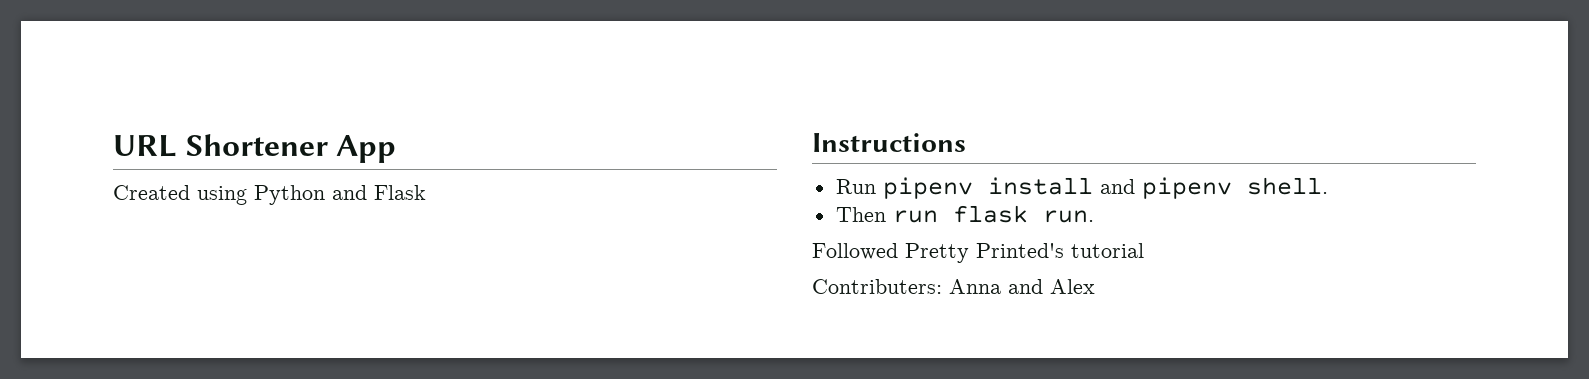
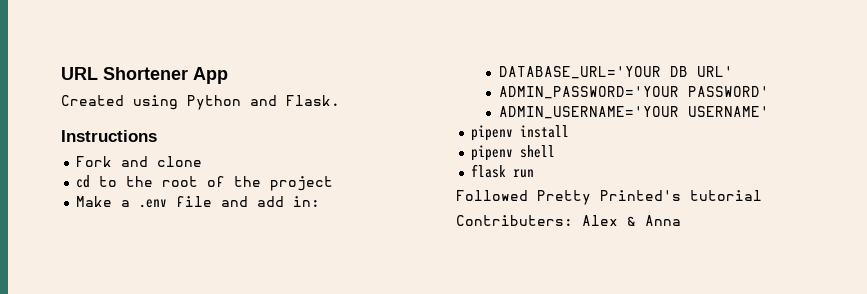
- Created using Python and Flask
+ Created using Python and Flask.
- Run pipenv install and pipenv shell.
- Then run flask run.
+ Fork and clone
+ cd to the root of the project
+ Make a .env file and add in:
+ DATABASE_URL='YOUR DB URL'
+ ADMIN_PASSWORD='YOUR PASSWORD'
+ ADMIN_USERNAME='YOUR USERNAME'
+ pipenv install
+ pipenv shell
+ flask run
- Contributers: Anna and Alex
+ Contributers: Alex & Anna

